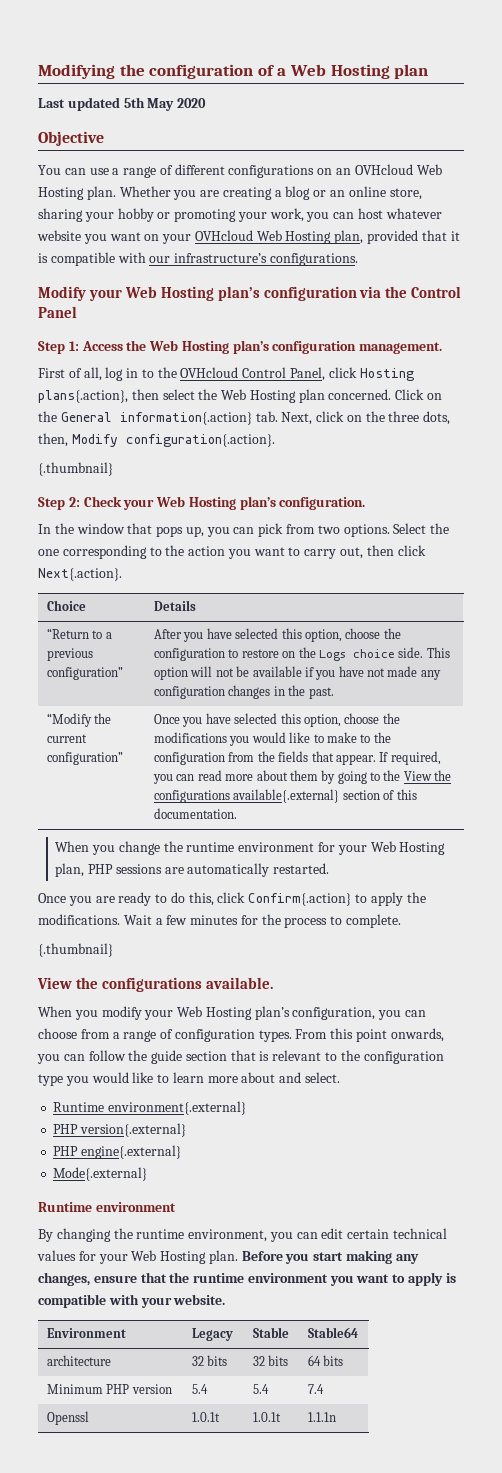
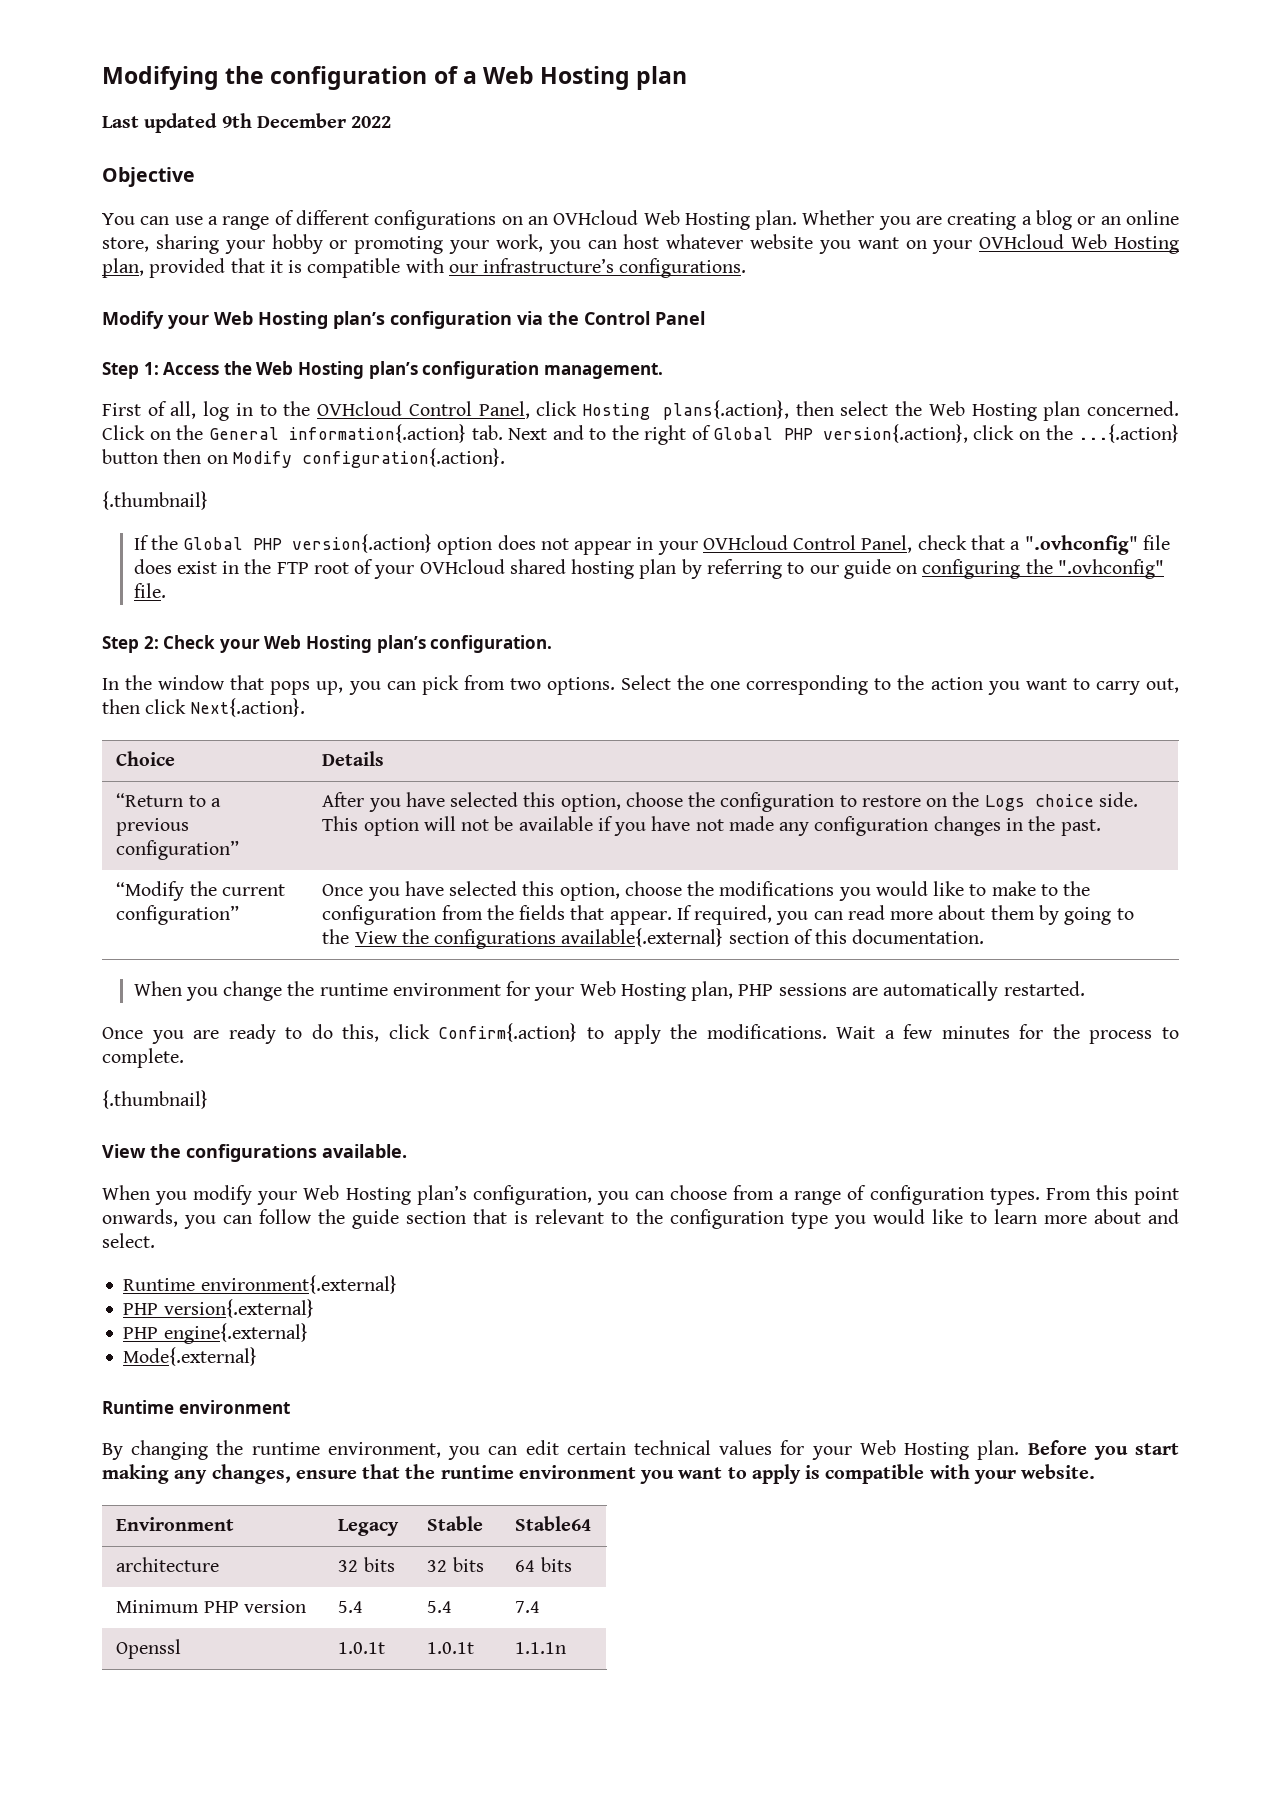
- Last updated 5th May 2020
+ Last updated 9th December 2022
- Click on the General information{.action} tab. Next, click on the three dots, then, Modify configuration{.action}.
+ Click on the General information{.action} tab. Next and to the right of Global PHP version{.action}, click on the ...{.action} button then on Modify configuration{.action}.
  {.thumbnail}
+ If the Global PHP version{.action} option does not appear in your OVHcloud Control Panel, check that a ".ovhconfig" file does exist in the FTP root of your OVHcloud shared hosting plan by referring to our guide on configuring the ".ovhconfig" file.

